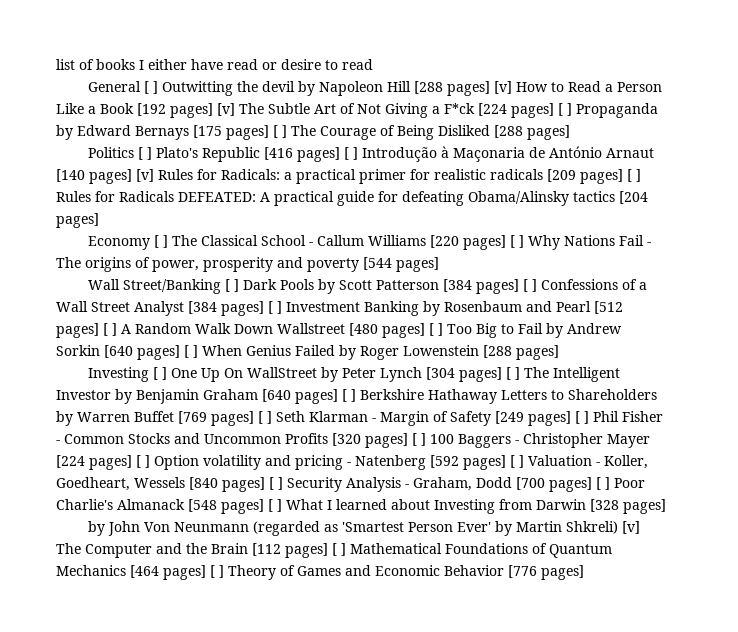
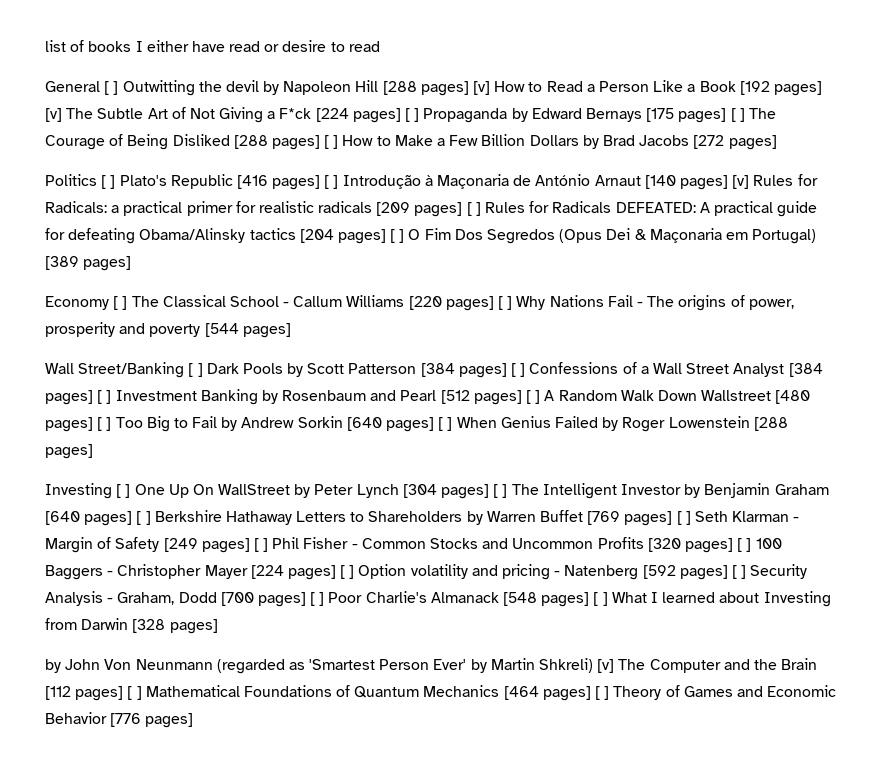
- General [ ] Outwitting the devil by Napoleon Hill [288 pages] [v] How to Read a Person Like a Book [192 pages] [v] The Subtle Art of Not Giving a F*ck [224 pages] [ ] Propaganda by Edward Bernays [175 pages] [ ] The Courage of Being Disliked [288 pages]
+ General [ ] Outwitting the devil by Napoleon Hill [288 pages] [v] How to Read a Person Like a Book [192 pages] [v] The Subtle Art of Not Giving a F*ck [224 pages] [ ] Propaganda by Edward Bernays [175 pages] [ ] The Courage of Being Disliked [288 pages] [ ] How to Make a Few Billion Dollars by Brad Jacobs [272 pages]
- Politics [ ] Plato's Republic [416 pages] [ ] Introdução à Maçonaria de António Arnaut [140 pages] [v] Rules for Radicals: a practical primer for realistic radicals [209 pages] [ ] Rules for Radicals DEFEATED: A practical guide for defeating Obama/Alinsky tactics [204 pages]
+ Politics [ ] Plato's Republic [416 pages] [ ] Introdução à Maçonaria de António Arnaut [140 pages] [v] Rules for Radicals: a practical primer for realistic radicals [209 pages] [ ] Rules for Radicals DEFEATED: A practical guide for defeating Obama/Alinsky tactics [204 pages] [ ] O Fim Dos Segredos (Opus Dei & Maçonaria em Portugal) [389 pages]
- Investing [ ] One Up On WallStreet by Peter Lynch [304 pages] [ ] The Intelligent Investor by Benjamin Graham [640 pages] [ ] Berkshire Hathaway Letters to Shareholders by Warren Buffet [769 pages] [ ] Seth Klarman - Margin of Safety [249 pages] [ ] Phil Fisher - Common Stocks and Uncommon Profits [320 pages] [ ] 100 Baggers - Christopher Mayer [224 pages] [ ] Option volatility and pricing - Natenberg [592 pages] [ ] Valuation - Koller, Goedheart, Wessels [840 pages] [ ] Security Analysis - Graham, Dodd [700 pages] [ ] Poor Charlie's Almanack [548 pages] [ ] What I learned about Investing from Darwin [328 pages]
+ Investing [ ] One Up On WallStreet by Peter Lynch [304 pages] [ ] The Intelligent Investor by Benjamin Graham [640 pages] [ ] Berkshire Hathaway Letters to Shareholders by Warren Buffet [769 pages] [ ] Seth Klarman - Margin of Safety [249 pages] [ ] Phil Fisher - Common Stocks and Uncommon Profits [320 pages] [ ] 100 Baggers - Christopher Mayer [224 pages] [ ] Option volatility and pricing - Natenberg [592 pages] [ ] Security Analysis - Graham, Dodd [700 pages] [ ] Poor Charlie's Almanack [548 pages] [ ] What I learned about Investing from Darwin [328 pages]

